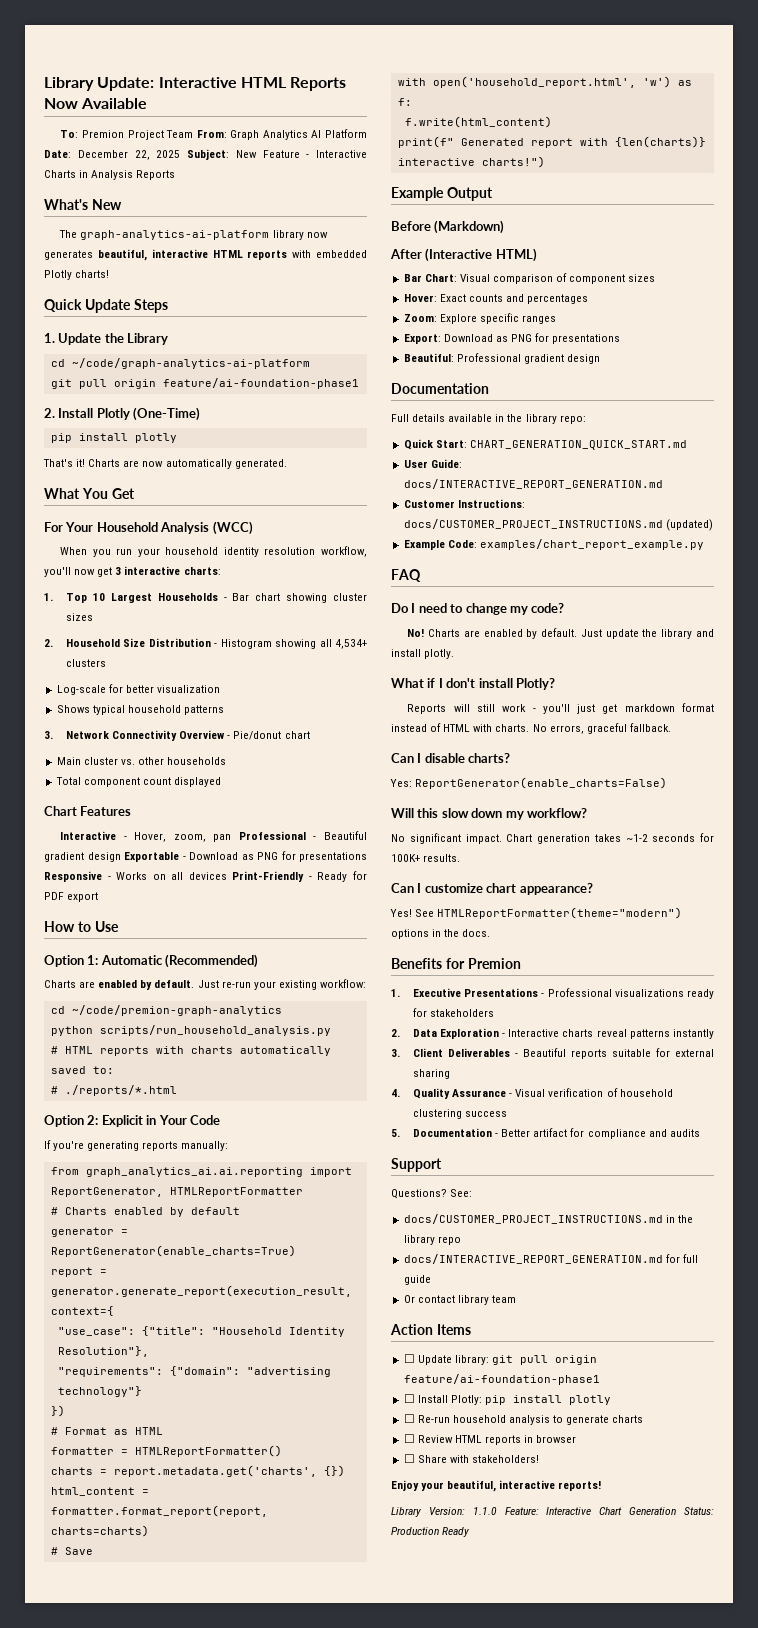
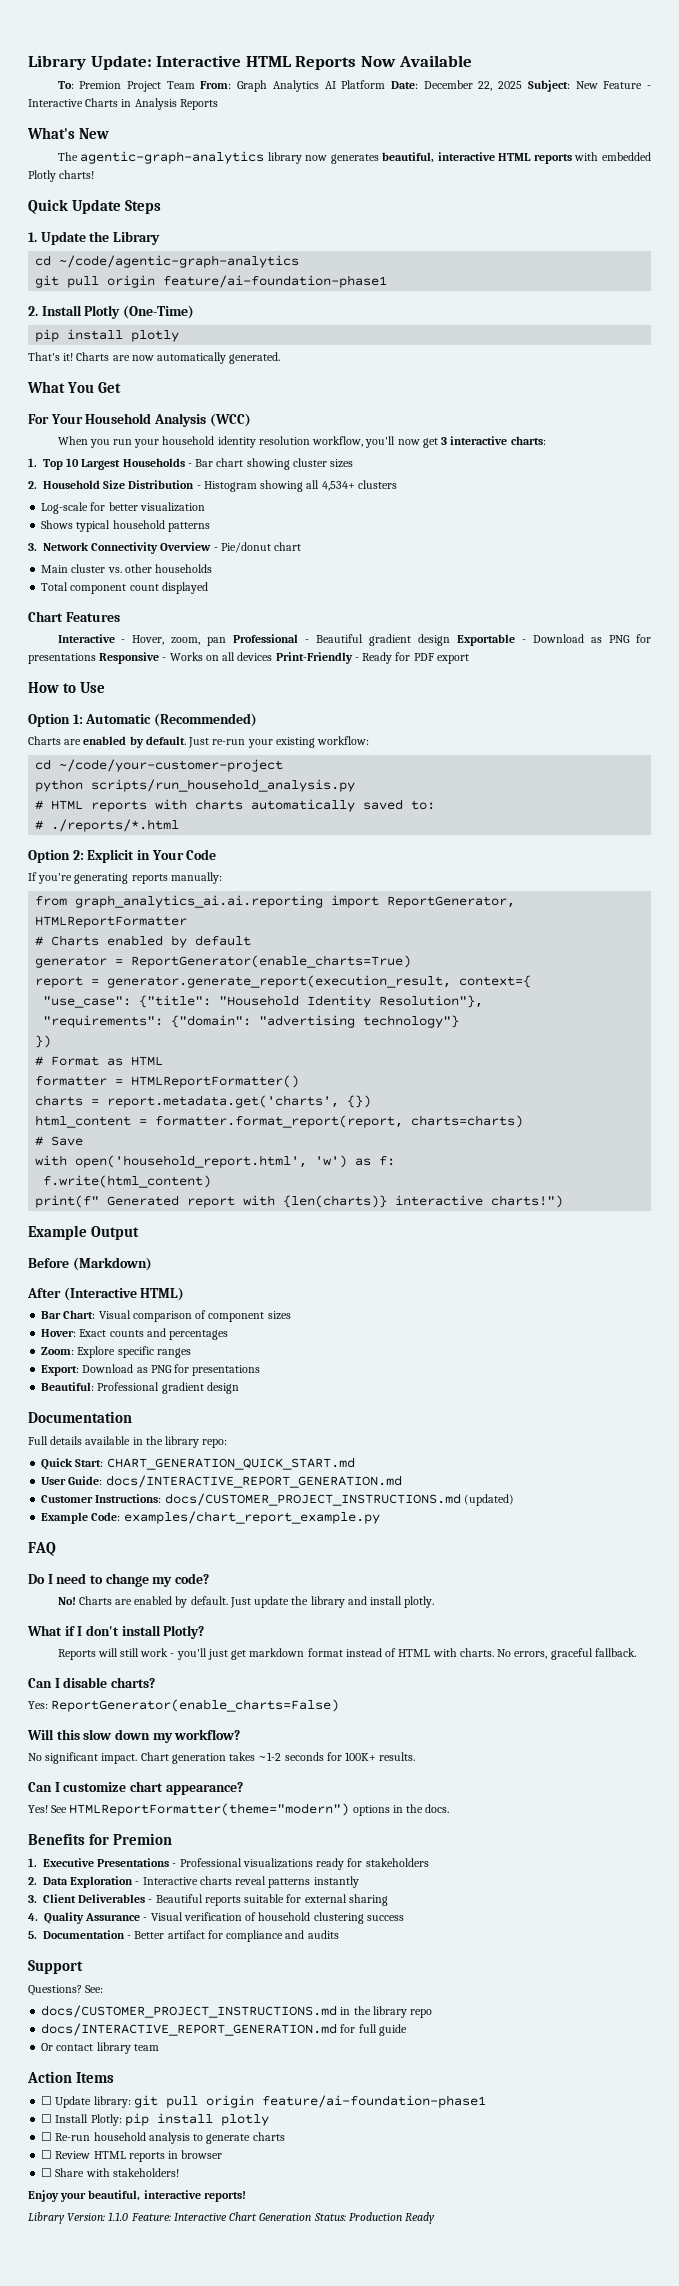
- The graph-analytics-ai-platform library now generates beautiful, interactive HTML reports with embedded Plotly charts!
+ The agentic-graph-analytics library now generates beautiful, interactive HTML reports with embedded Plotly charts!
- cd ~/code/graph-analytics-ai-platform
+ cd ~/code/agentic-graph-analytics
- cd ~/code/premion-graph-analytics
+ cd ~/code/your-customer-project

